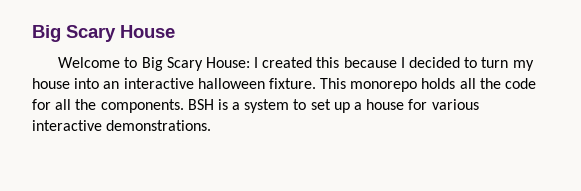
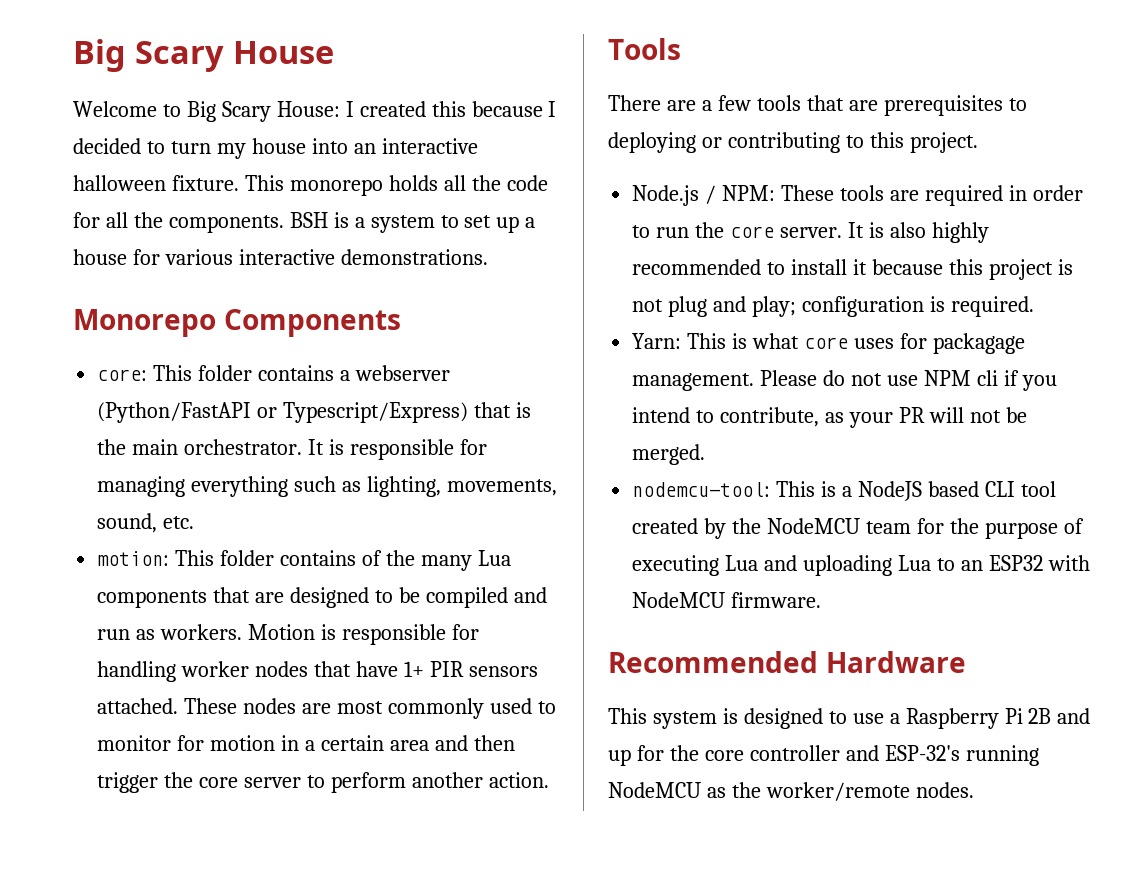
+ Monorepo Components
+ core: This folder contains a webserver (Python/FastAPI or Typescript/Express) that is the main orchestrator. It is responsible for managing everything such as lighting, movements, sound, etc.
+ motion: This folder contains of the many Lua components that are designed to be compiled and run as workers. Motion is responsible for handling worker nodes that have 1+ PIR sensors attached. These nodes are most commonly used to monitor for motion in a certain area and then trigger the core server to perform another action.
+ Tools
+ There are a few tools that are prerequisites to deploying or contributing to this project.
+ Node.js / NPM: These tools are required in order to run the core server. It is also highly recommended to install it because this project is not plug and play; configuration is required.
+ Yarn: This is what core uses for packagage management. Please do not use NPM cli if you intend to contribute, as your PR will not be merged.
+ nodemcu-tool: This is a NodeJS based CLI tool created by the NodeMCU team for the purpose of executing Lua and uploading Lua to an ESP32 with NodeMCU firmware.
+ Recommended Hardware
+ This system is designed to use a Raspberry Pi 2B and up for the core controller and ESP-32's running NodeMCU as the worker/remote nodes.

